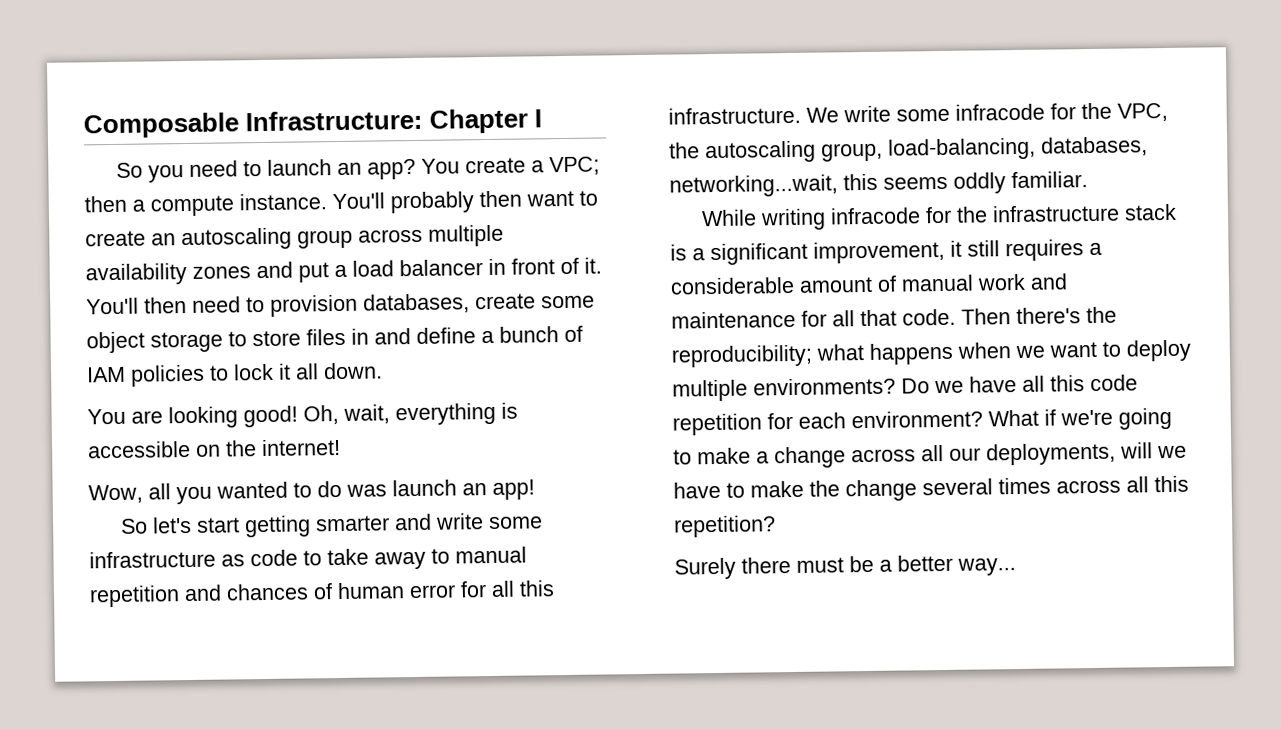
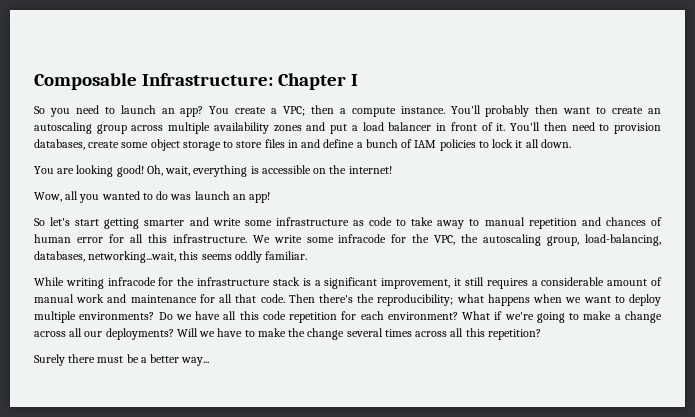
- What if we're going to make a change across all our deployments, will we have to make the change several times across all this repetition?
+ What if we're going to make a change across all our deployments? Will we have to make the change several times across all this repetition?

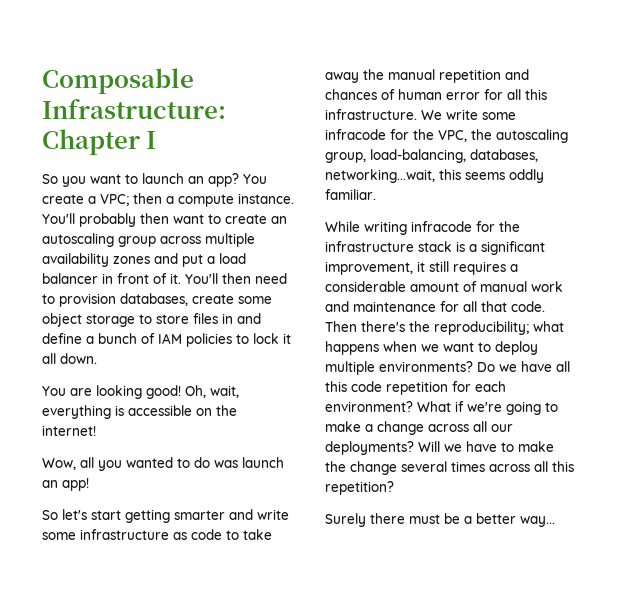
- So you need to launch an app?
+ So you want to launch an app?
- So let's start getting smarter and write some infrastructure as code to take away to manual repetition and chances of human error for all this infrastructure.
+ So let's start getting smarter and write some infrastructure as code to take away the manual repetition and chances of human error for all this infrastructure.

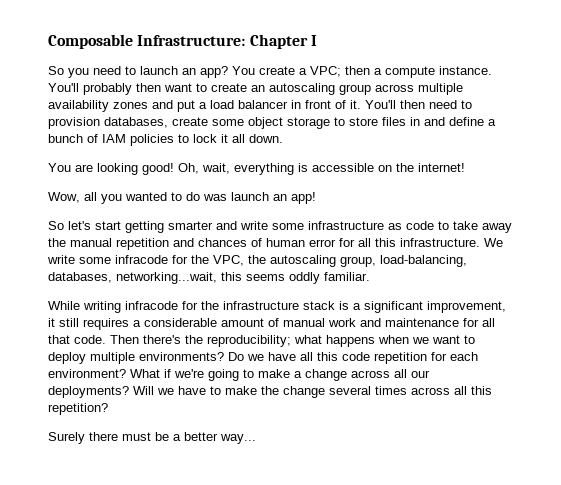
- So you want to launch an app?
+ So you need to launch an app?

